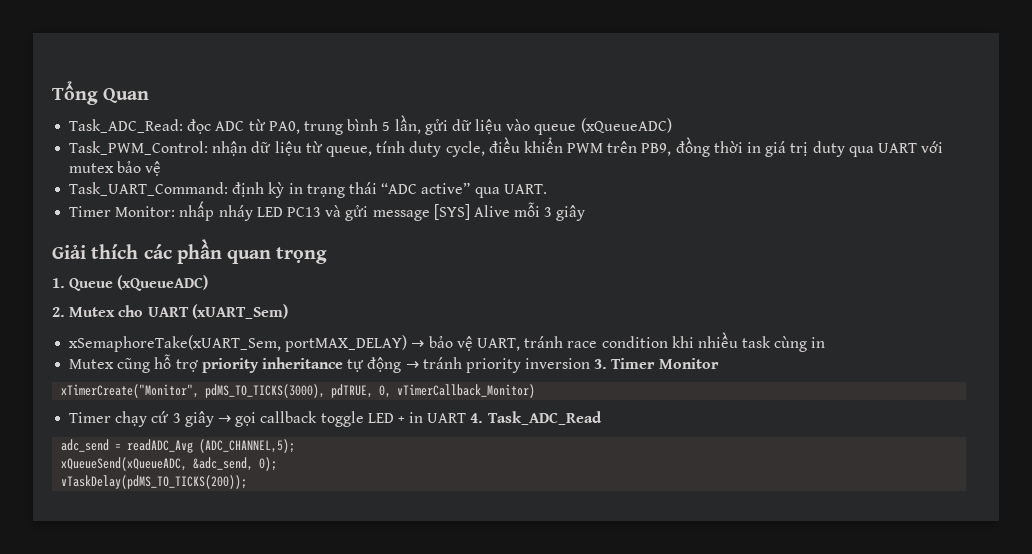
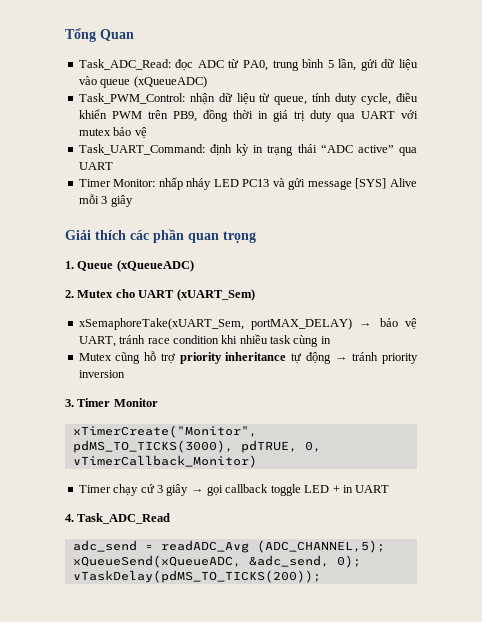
- Task_UART_Command: định kỳ in trạng thái “ADC active” qua UART.
+ Task_UART_Command: định kỳ in trạng thái “ADC active” qua UART
- Mutex cũng hỗ trợ priority inheritance tự động → tránh priority inversion 3. Timer Monitor
+ Mutex cũng hỗ trợ priority inheritance tự động → tránh priority inversion
+ 3. Timer Monitor
- Timer chạy cứ 3 giây → gọi callback toggle LED + in UART 4. Task_ADC_Read
+ Timer chạy cứ 3 giây → gọi callback toggle LED + in UART
+ 4. Task_ADC_Read

